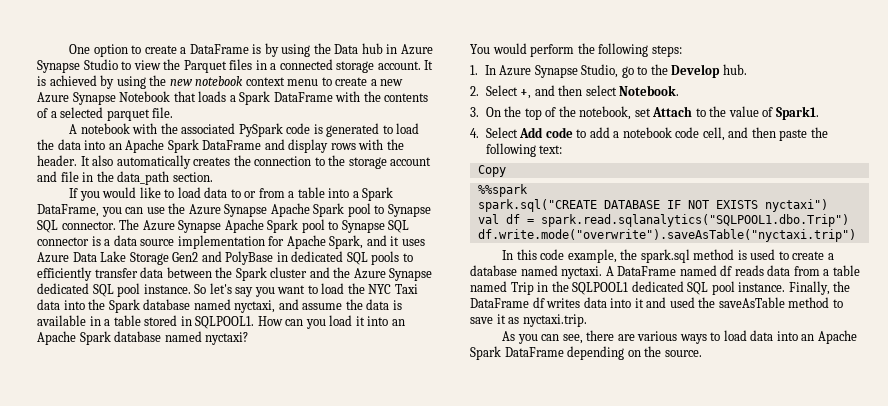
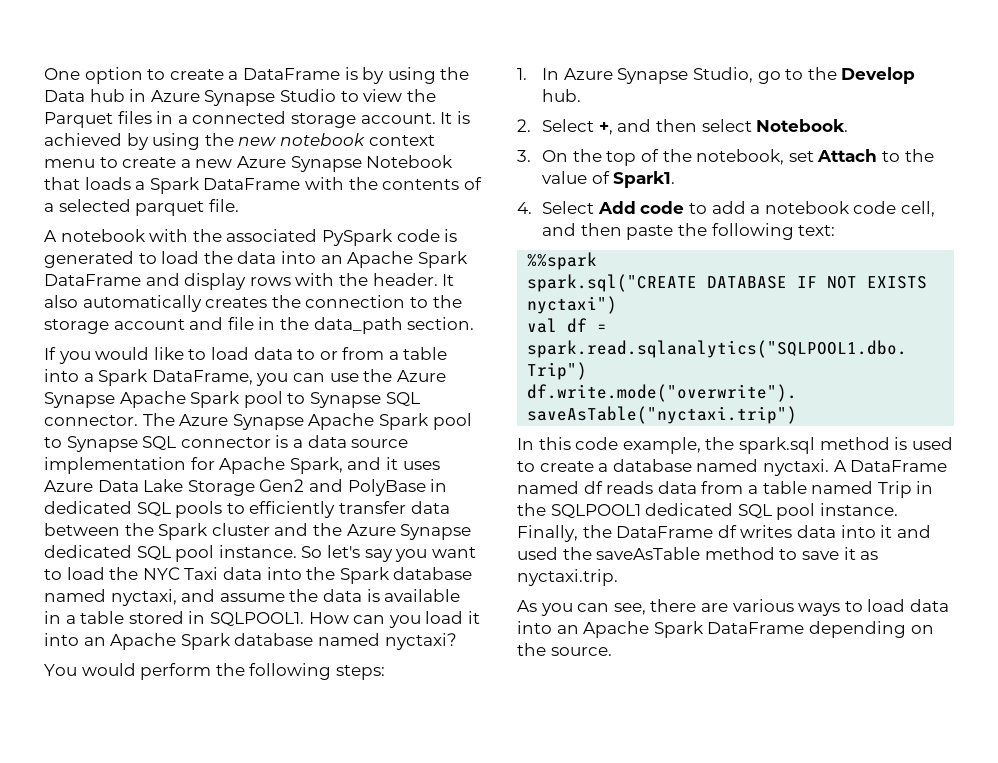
- Copy

